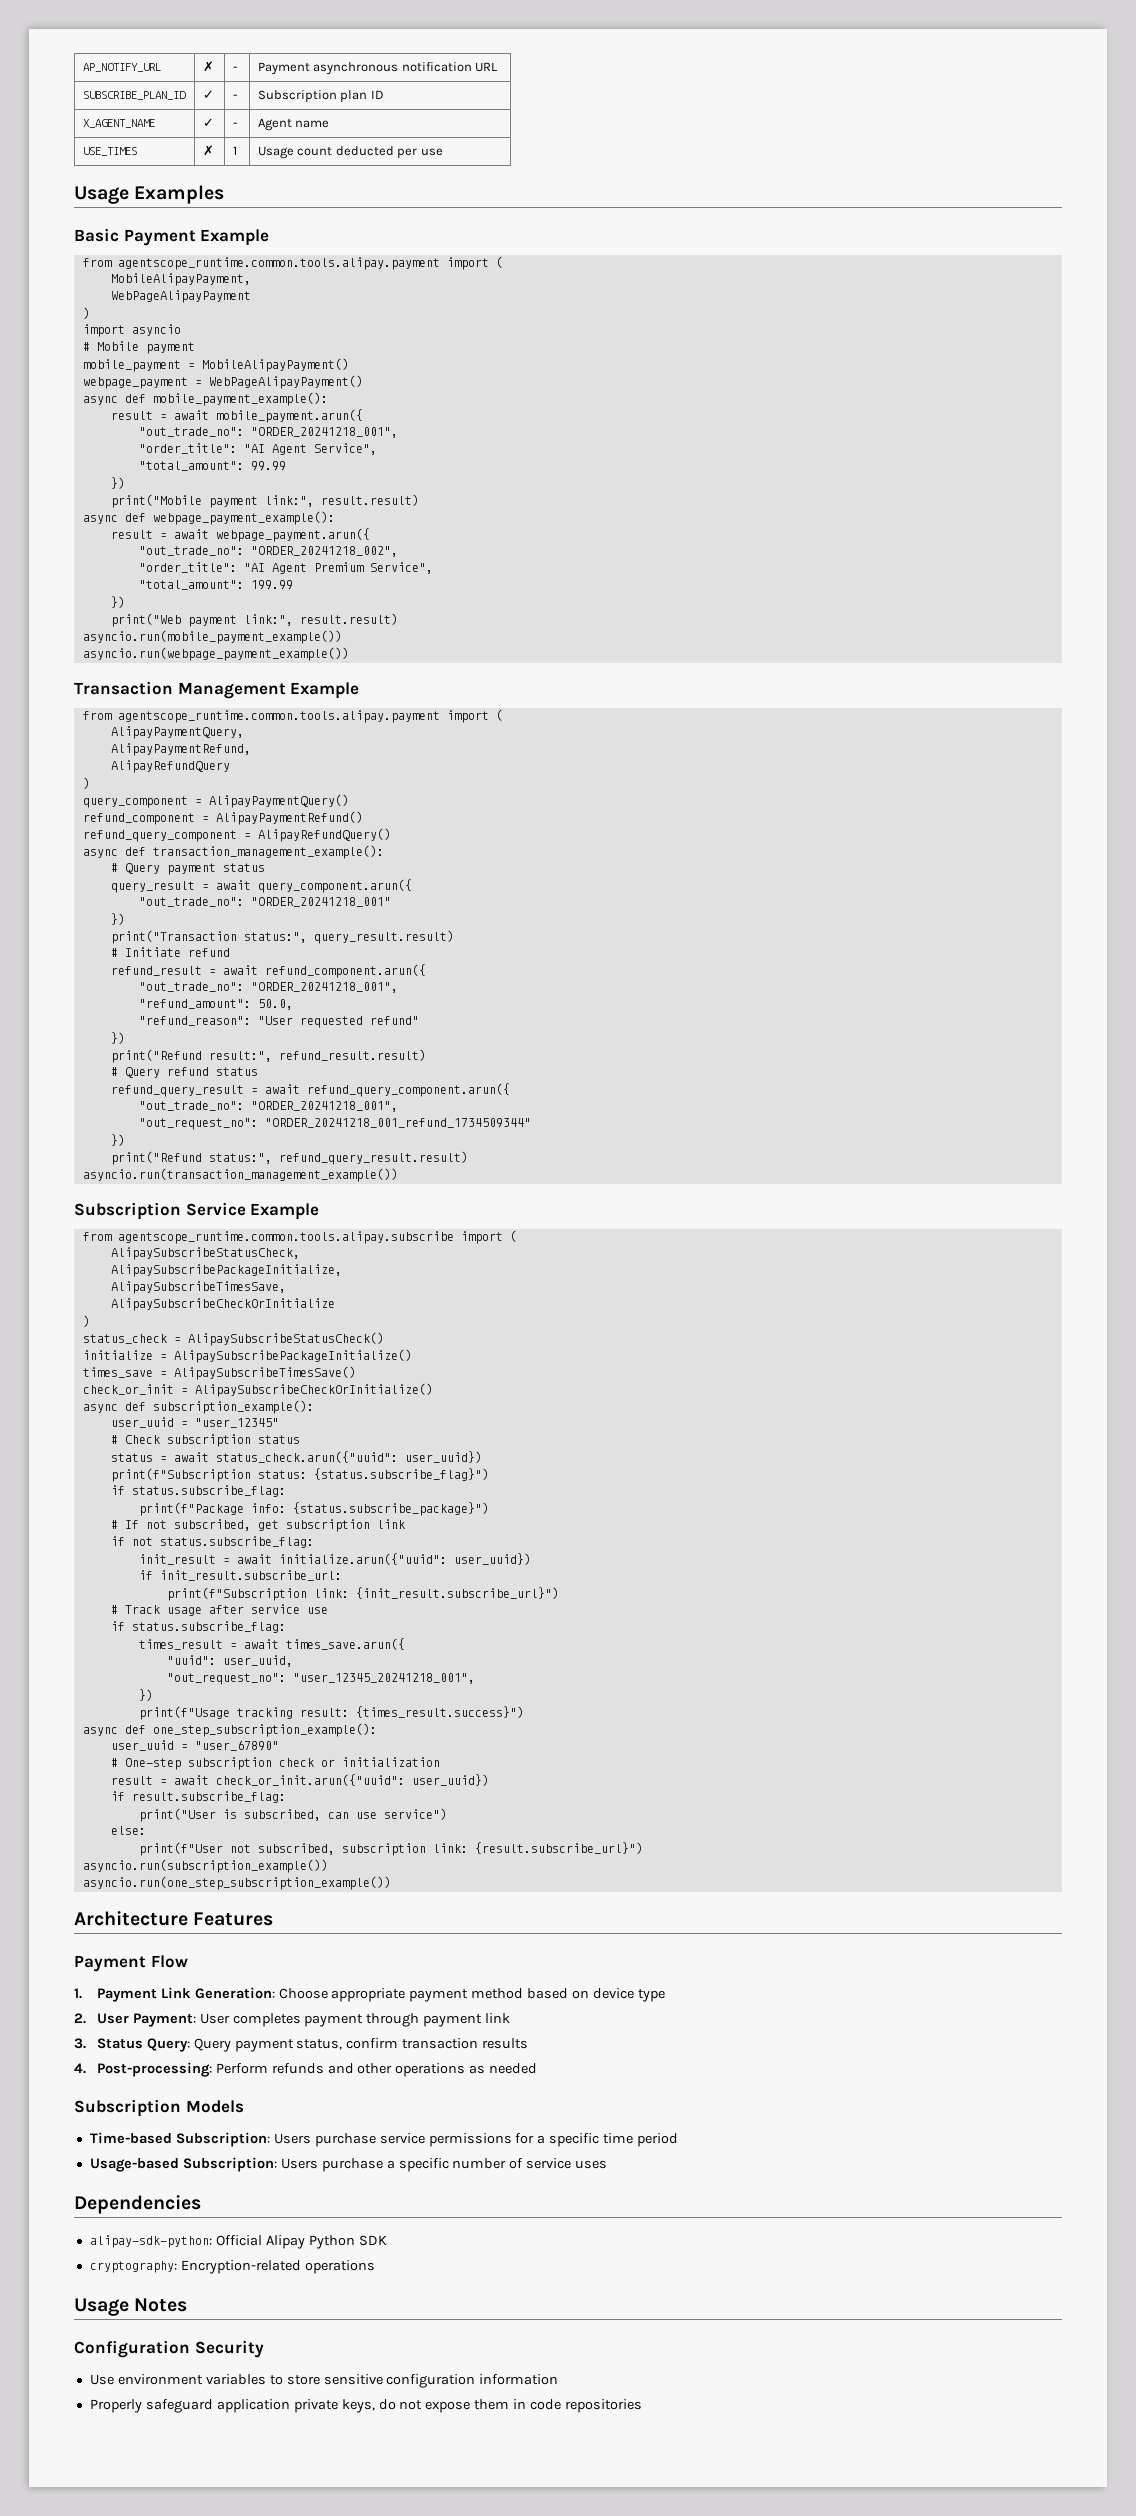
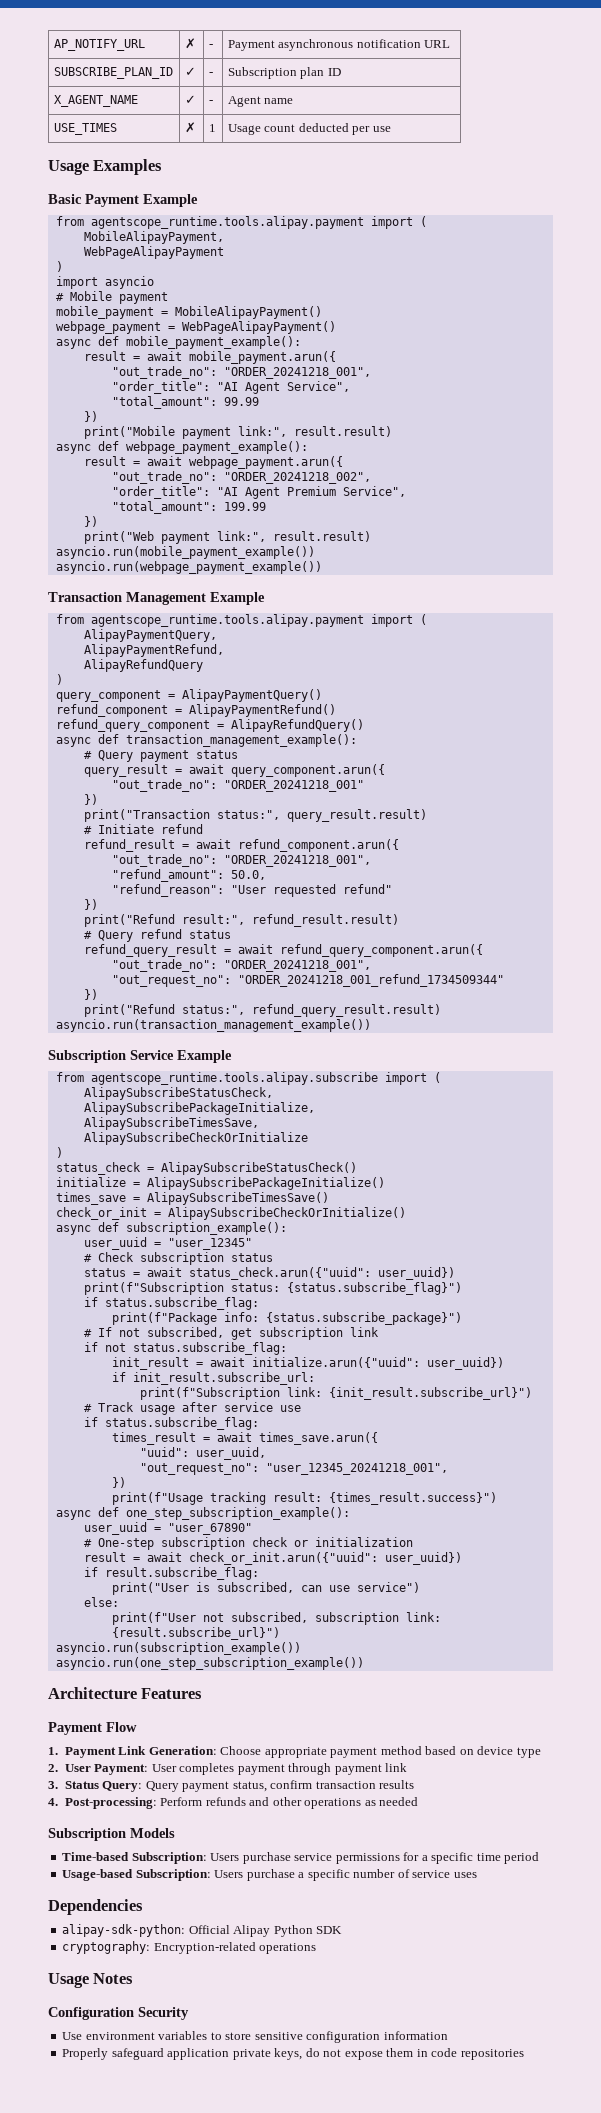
  Basic Payment Example
- from agentscope_runtime.common.tools.alipay.payment import (
+ from agentscope_runtime.tools.alipay.payment import (
  Transaction Management Example
- from agentscope_runtime.common.tools.alipay.payment import (
+ from agentscope_runtime.tools.alipay.payment import (
- from agentscope_runtime.common.tools.alipay.subscribe import (
+ from agentscope_runtime.tools.alipay.subscribe import (

